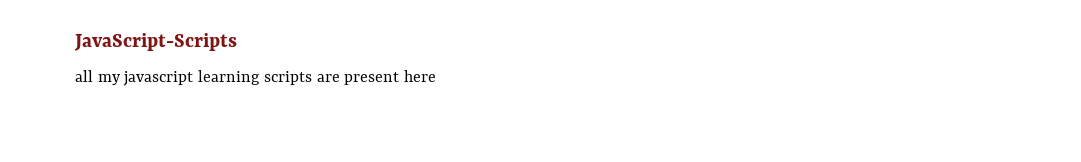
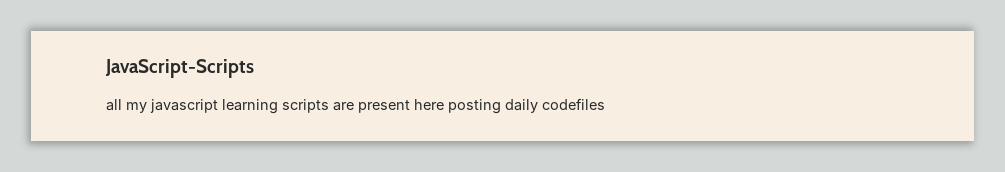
- all my javascript learning scripts are present here
+ all my javascript learning scripts are present here posting daily codefiles

